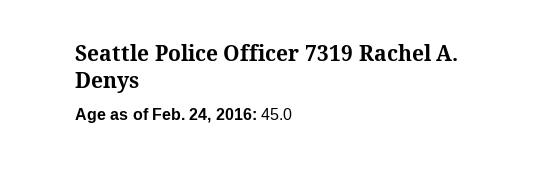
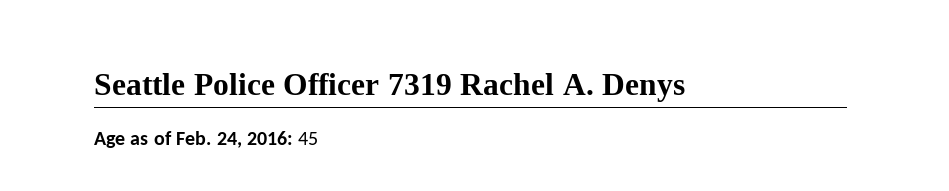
- Age as of Feb. 24, 2016: 45.0
+ Age as of Feb. 24, 2016: 45

